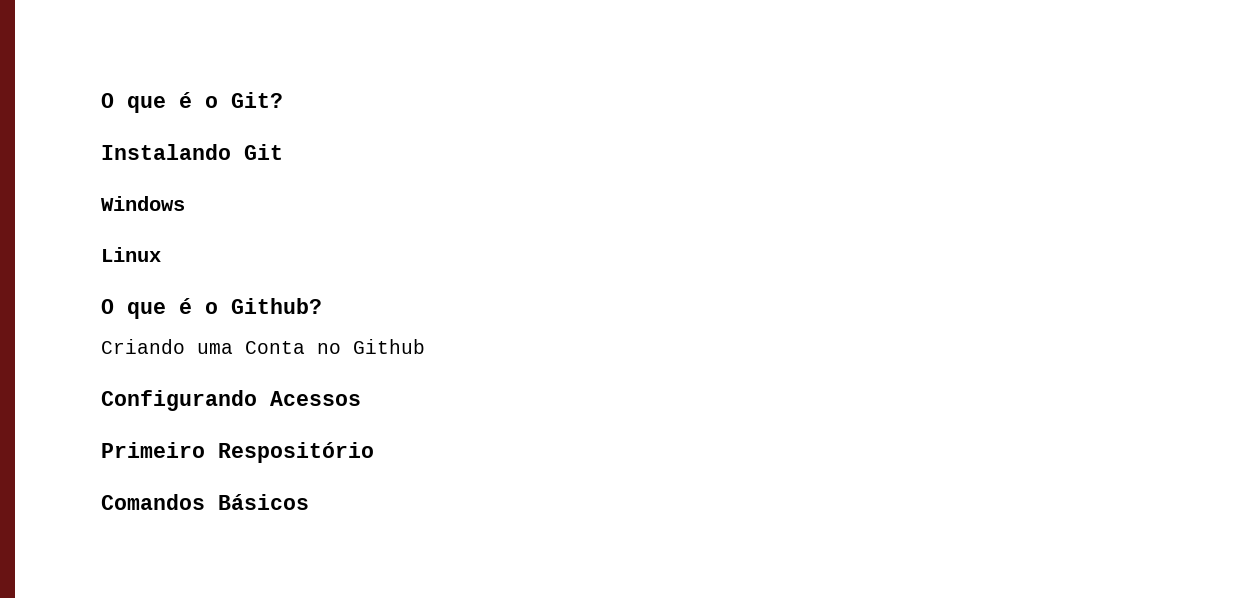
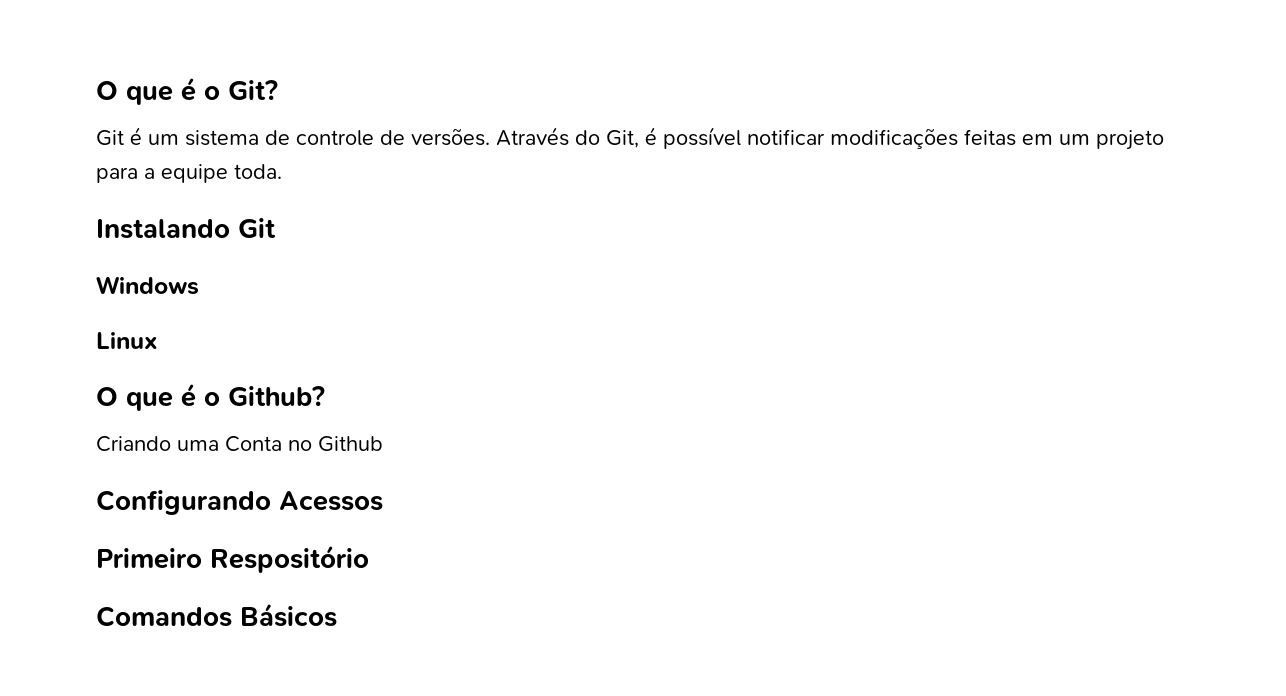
+ Git é um sistema de controle de versões. Através do Git, é possível notificar modificações feitas em um projeto para a equipe toda.

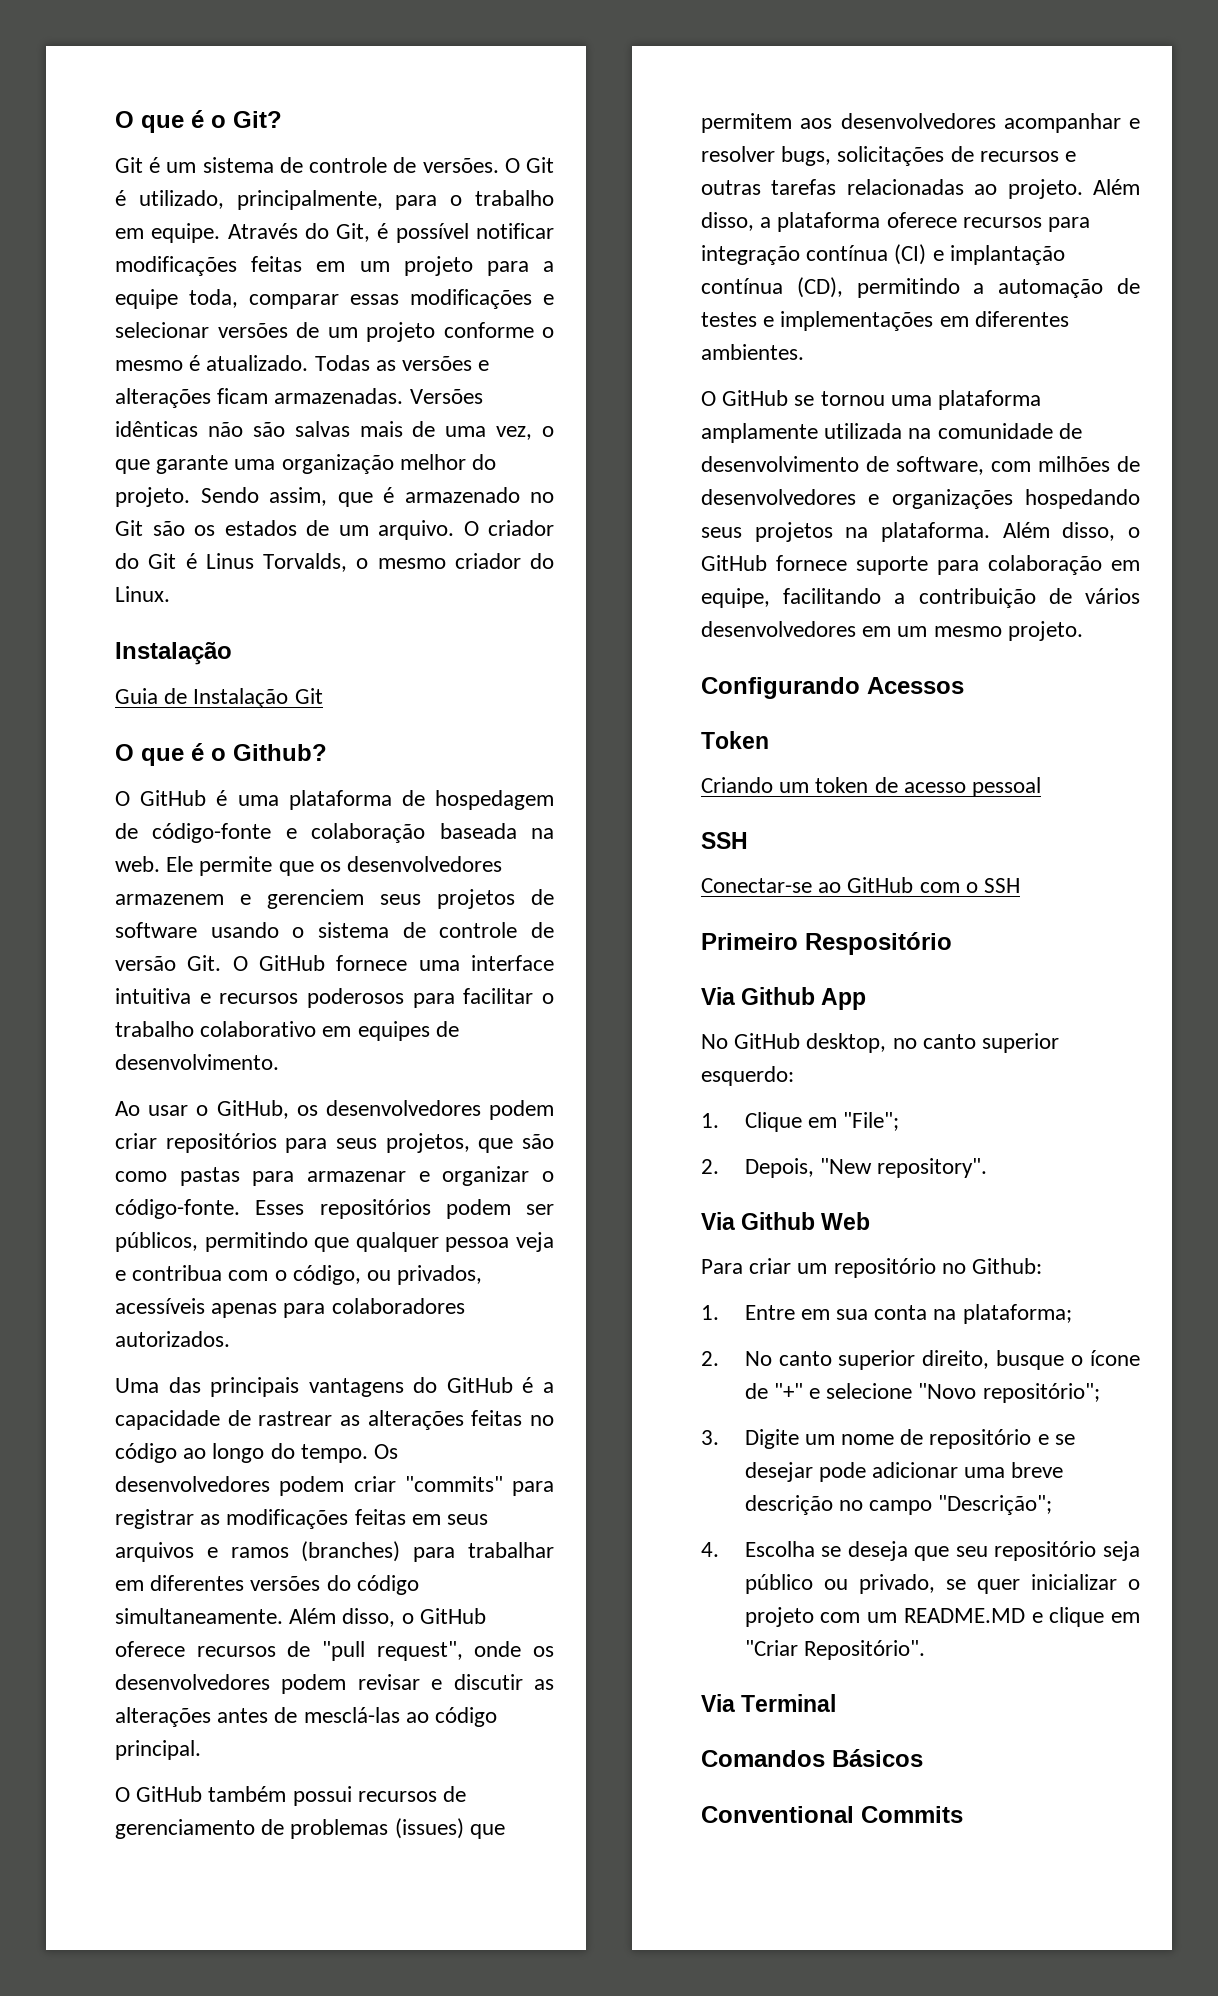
+ O Git é utilizado, principalmente, para o trabalho em equipe.
- Através do Git, é possível notificar modificações feitas em um projeto para a equipe toda.
- Instalando Git
- Windows
- Linux
+ Através do Git, é possível notificar modificações feitas em um projeto para a equipe toda, comparar essas modificações e selecionar versões de um projeto conforme o mesmo é atualizado. Todas as versões e alterações ficam armazenadas. Versões idênticas não são salvas mais de uma vez, o que garante uma organização melhor do projeto. Sendo assim, que é armazenado no Git são os estados de um arquivo. O criador do Git é Linus Torvalds, o mesmo criador do Linux.
+ Instalação
+ Guia de Instalação Git
- Criando uma Conta no Github
+ O GitHub é uma plataforma de hospedagem de código-fonte e colaboração baseada na web. Ele permite que os desenvolvedores armazenem e gerenciem seus projetos de software usando o sistema de controle de versão Git. O GitHub fornece uma interface intuitiva e recursos poderosos para facilitar o trabalho colaborativo em equipes de desenvolvimento.
+ Ao usar o GitHub, os desenvolvedores podem criar repositórios para seus projetos, que são como pastas para armazenar e organizar o código-fonte. Esses repositórios podem ser públicos, permitindo que qualquer pessoa veja e contribua com o código, ou privados, acessíveis apenas para colaboradores autorizados.
+ Uma das principais vantagens do GitHub é a capacidade de rastrear as alterações feitas no código ao longo do tempo. Os desenvolvedores podem criar "commits" para registrar as modificações feitas em seus arquivos e ramos (branches) para trabalhar em diferentes versões do código simultaneamente. Além disso, o GitHub oferece recursos de "pull request", onde os desenvolvedores podem revisar e discutir as alterações antes de mesclá-las ao código principal.
+ O GitHub também possui recursos de gerenciamento de problemas (issues) que permitem aos desenvolvedores acompanhar e resolver bugs, solicitações de recursos e outras tarefas relacionadas ao projeto. Além disso, a plataforma oferece recursos para integração contínua (CI) e implantação contínua (CD), permitindo a automação de testes e implementações em diferentes ambientes.
+ O GitHub se tornou uma plataforma amplamente utilizada na comunidade de desenvolvimento de software, com milhões de desenvolvedores e organizações hospedando seus projetos na plataforma. Além disso, o GitHub fornece suporte para colaboração em equipe, facilitando a contribuição de vários desenvolvedores em um mesmo projeto.
  Configurando Acessos
+ Token
+ Criando um token de acesso pessoal
+ SSH
+ Conectar-se ao GitHub com o SSH
  Primeiro Respositório
+ Via Github App
+ No GitHub desktop, no canto superior esquerdo:
+ 1. Clique em "File";
+ 2. Depois, "New repository".
+ Via Github Web
+ Para criar um repositório no Github:
+ 1. Entre em sua conta na plataforma;
+ 2. No canto superior direito, busque o ícone de "+" e selecione "Novo repositório";
+ 3. Digite um nome de repositório e se desejar pode adicionar uma breve descrição no campo "Descrição";
+ 4. Escolha se deseja que seu repositório seja público ou privado, se quer inicializar o projeto com um README.MD e clique em "Criar Repositório".
+ Via Terminal
+ Conventional Commits

